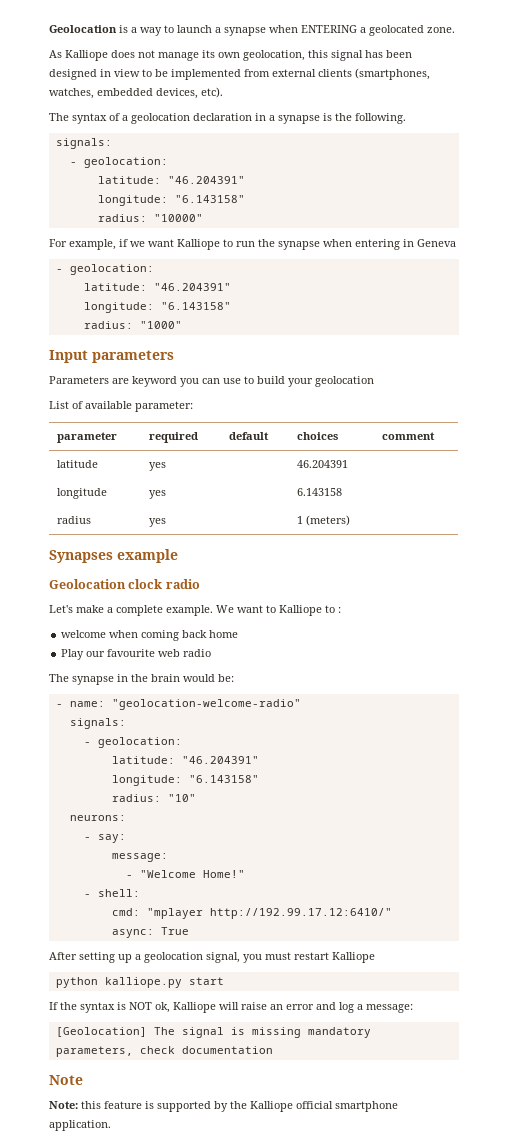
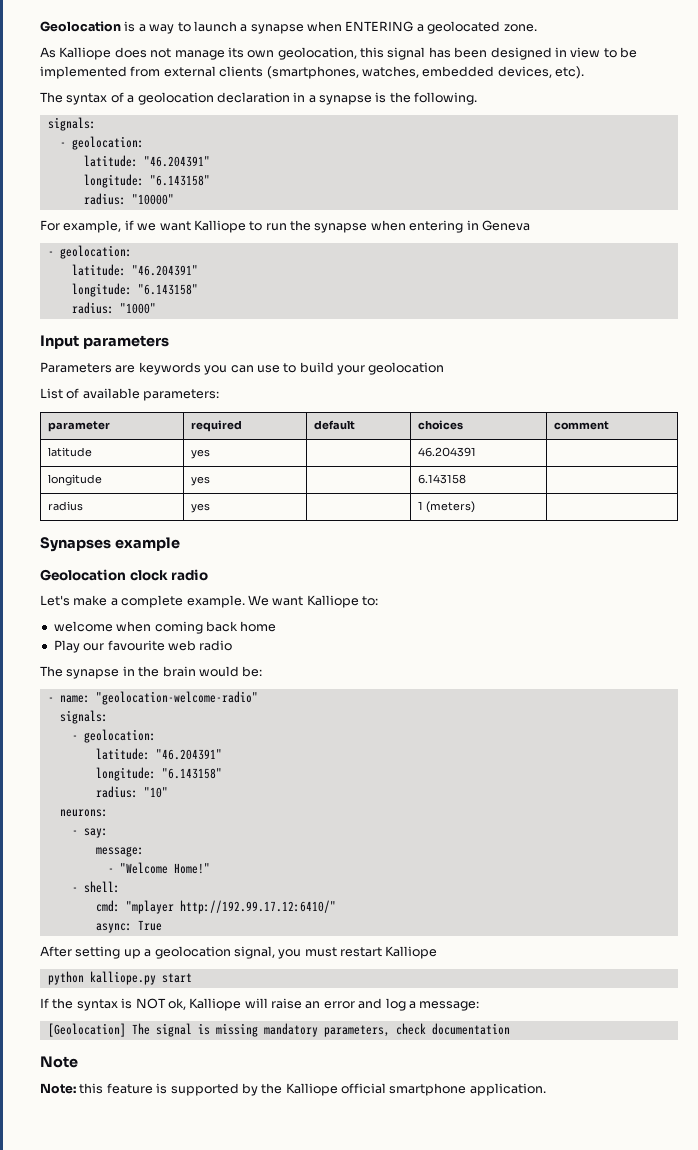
- Parameters are keyword you can use to build your geolocation
+ Parameters are keywords you can use to build your geolocation
- List of available parameter:
+ List of available parameters:
- We want to Kalliope to :
+ We want Kalliope to:

